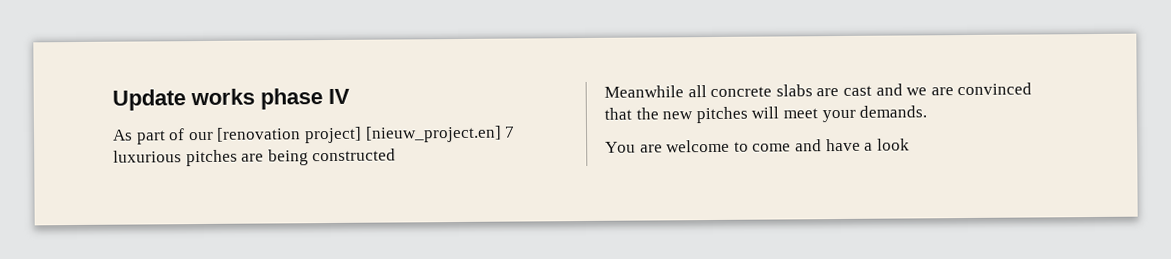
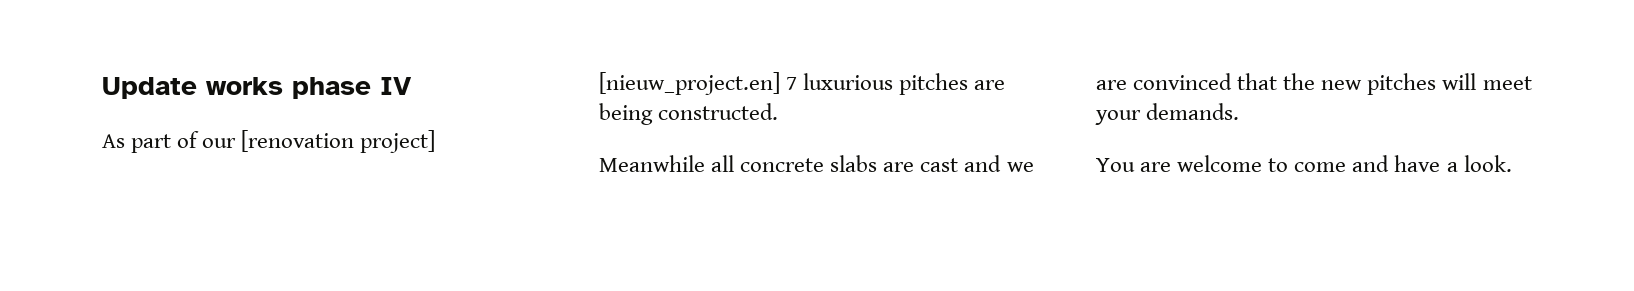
- As part of our [renovation project] [nieuw_project.en] 7 luxurious pitches are being constructed
+ As part of our [renovation project] [nieuw_project.en] 7 luxurious pitches are being constructed.
- You are welcome to come and have a look
+ You are welcome to come and have a look.

